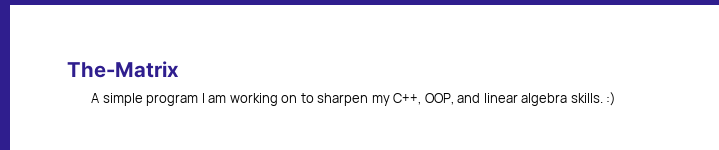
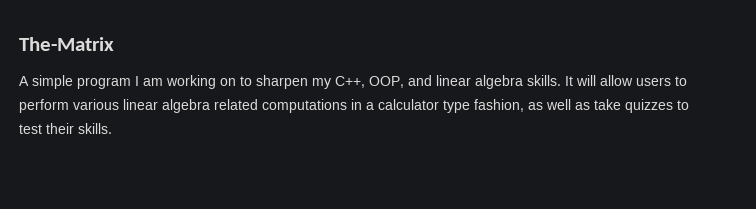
- A simple program I am working on to sharpen my C++, OOP, and linear algebra skills. :)
+ A simple program I am working on to sharpen my C++, OOP, and linear algebra skills. It will allow users to perform various linear algebra related computations in a calculator type fashion, as well as take quizzes to test their skills.

